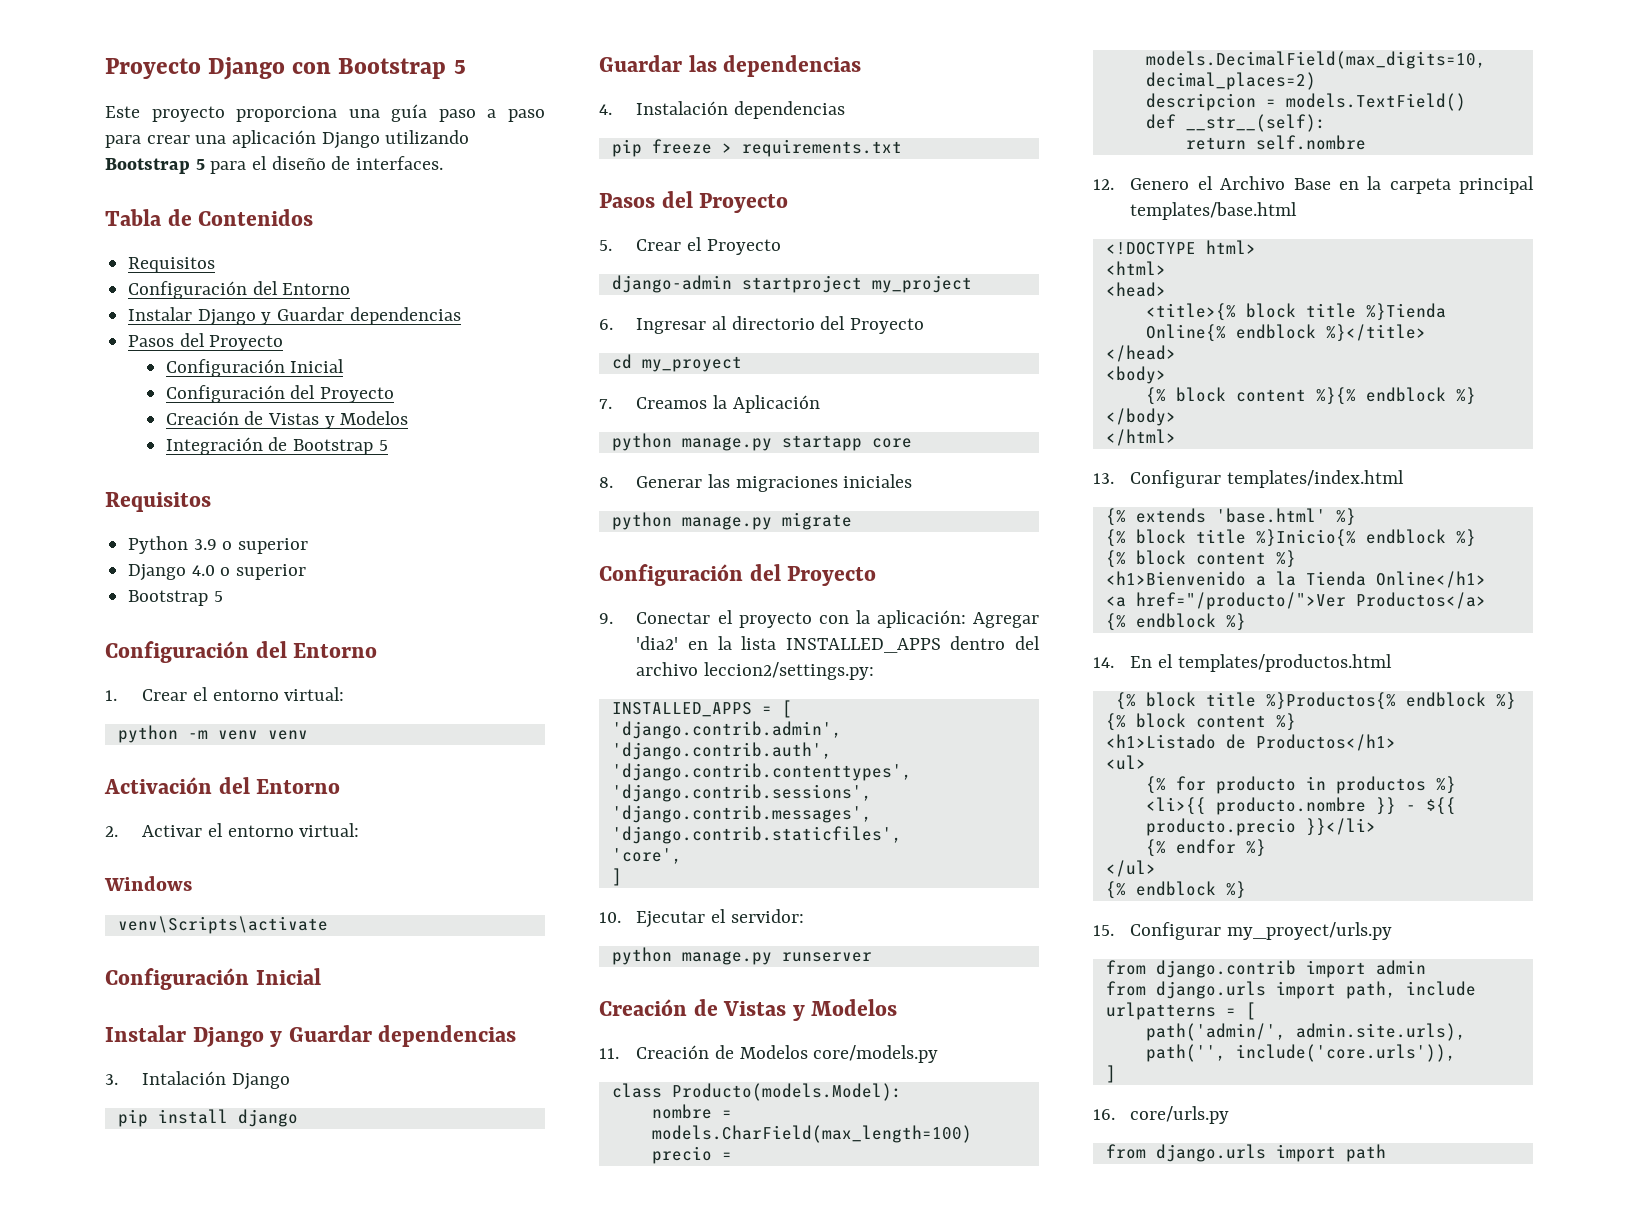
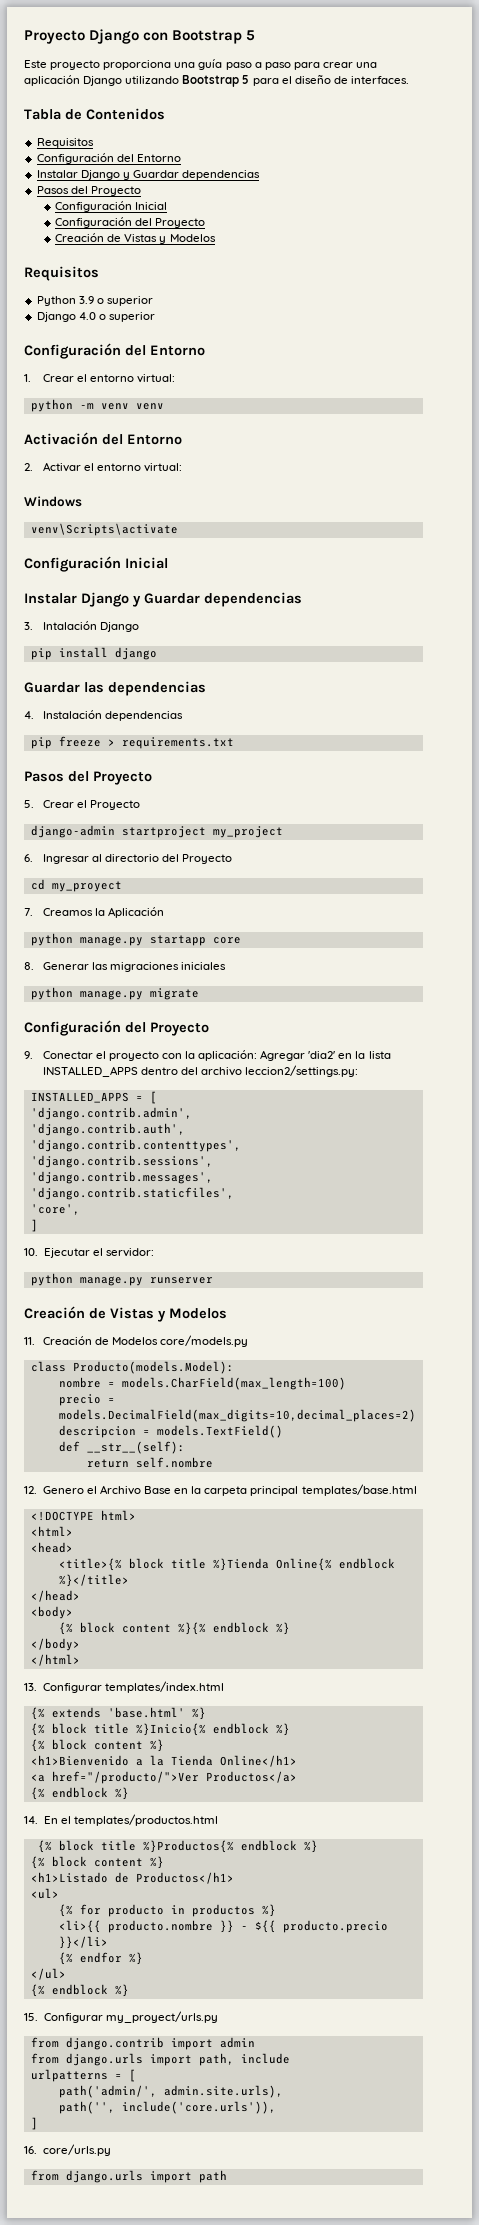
- Integración de Bootstrap 5
  Django 4.0 o superior
- Bootstrap 5

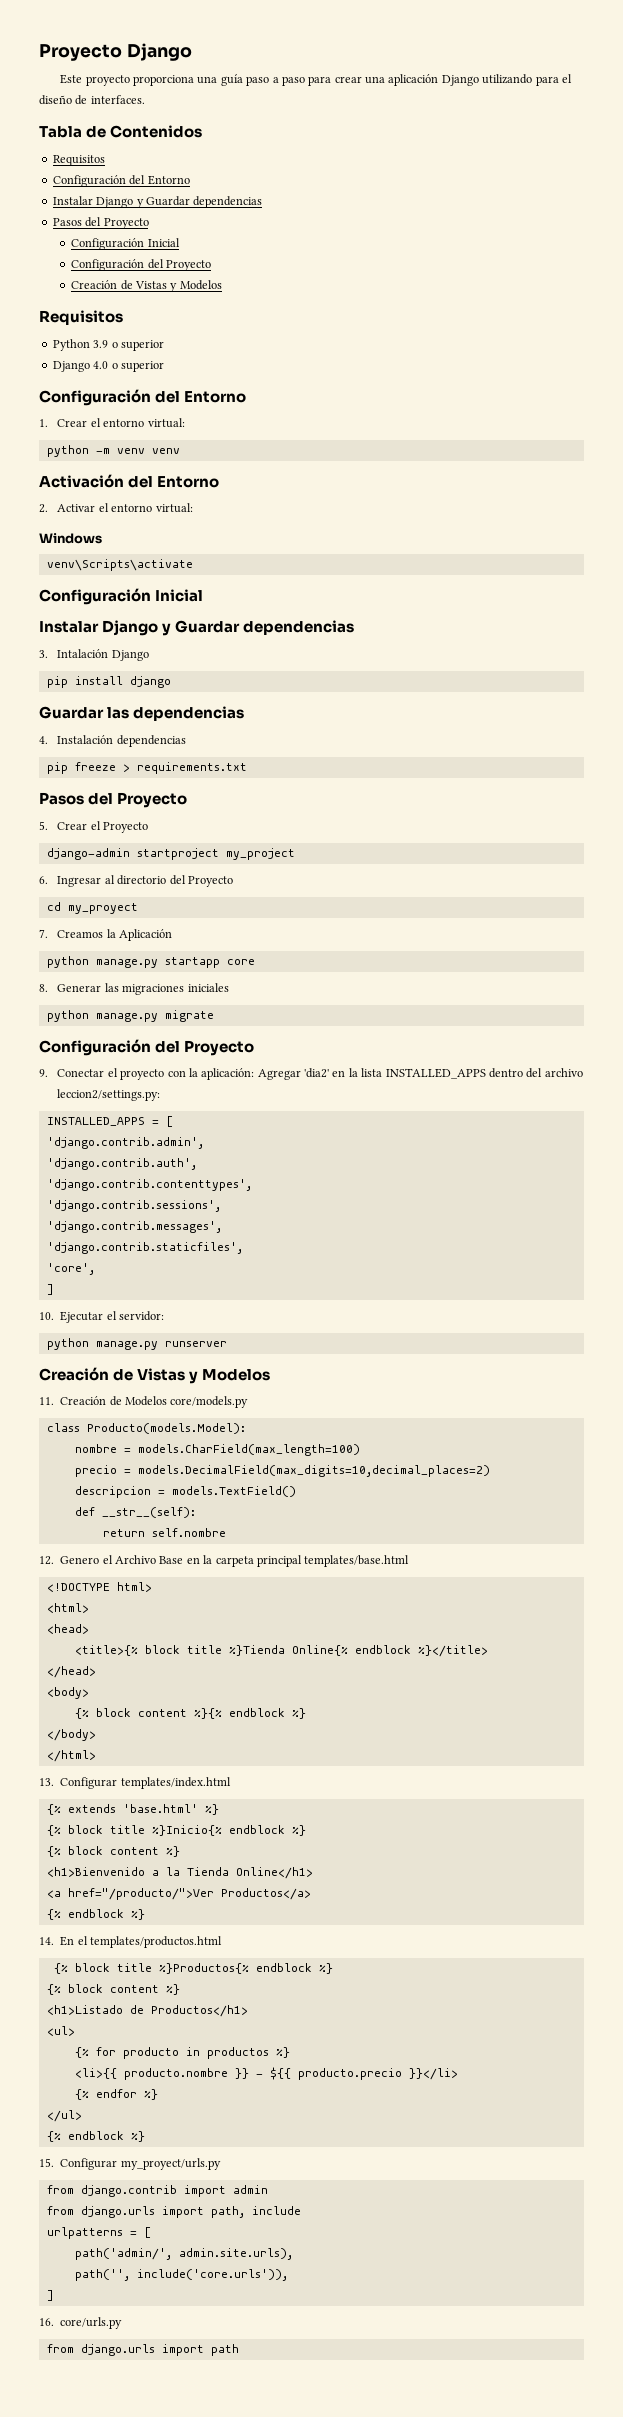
- Proyecto Django con Bootstrap 5
+ Proyecto Django
- Este proyecto proporciona una guía paso a paso para crear una aplicación Django utilizando Bootstrap 5 para el diseño de interfaces.
+ Este proyecto proporciona una guía paso a paso para crear una aplicación Django utilizando para el diseño de interfaces.

